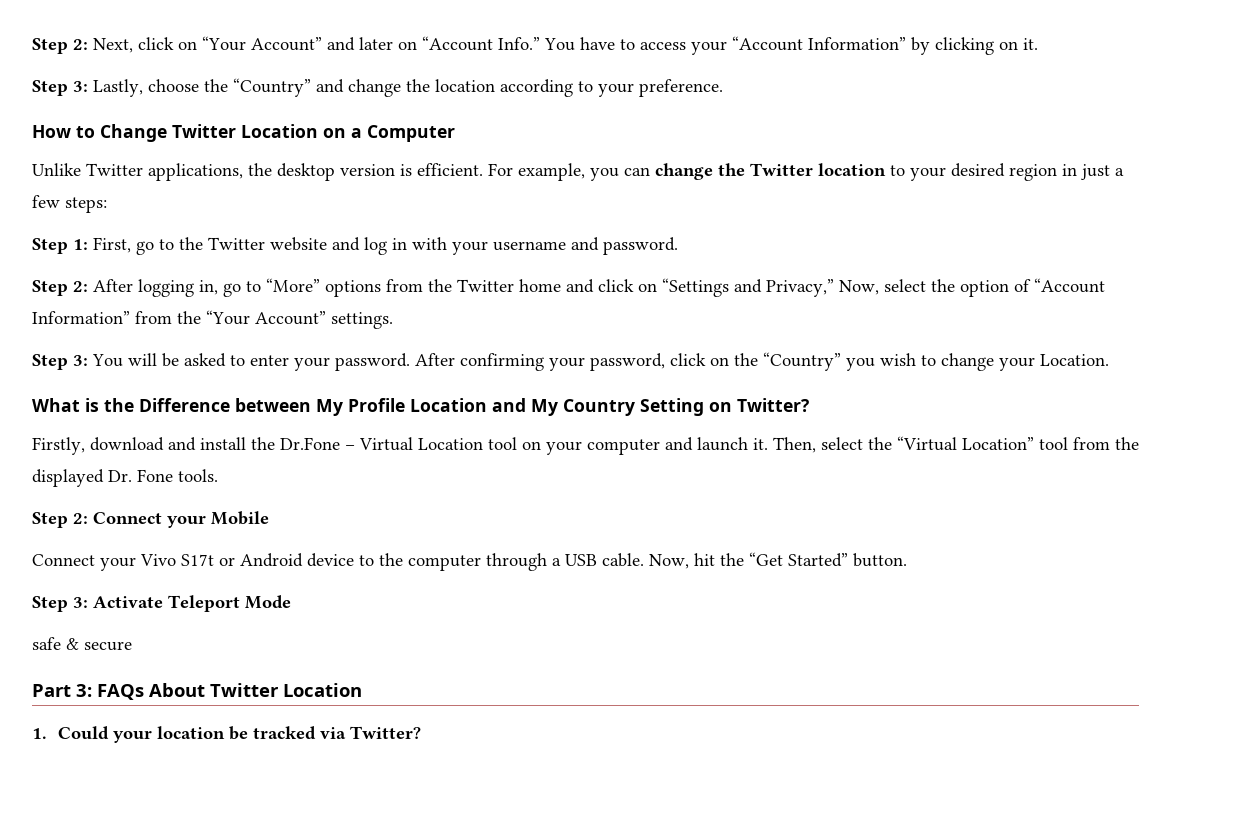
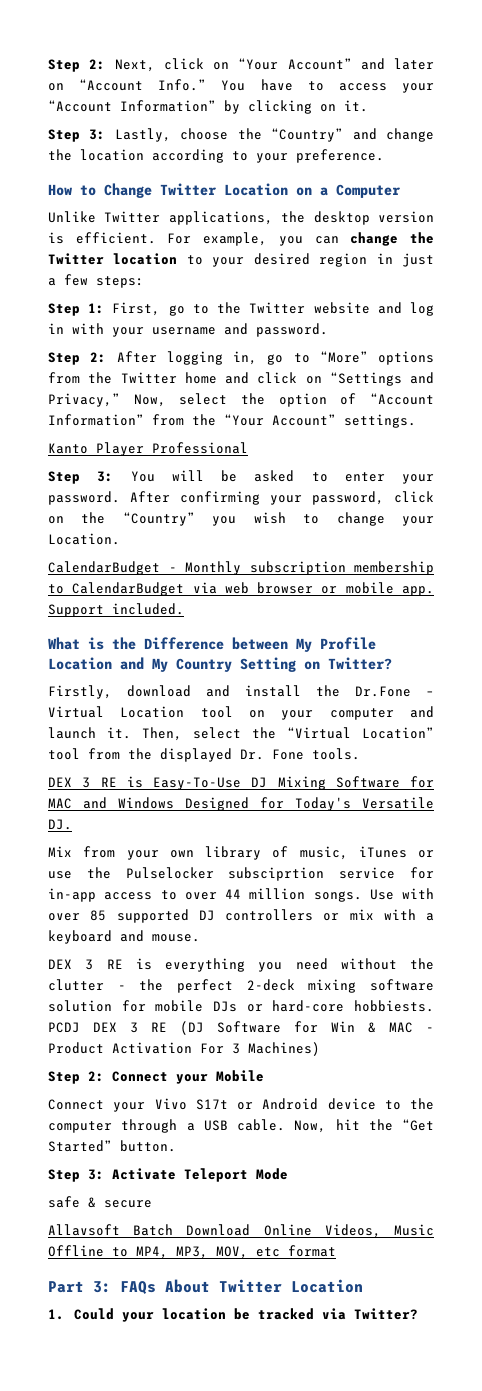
+ Kanto Player Professional
+ CalendarBudget - Monthly subscription membership to CalendarBudget via web browser or mobile app. Support included.
+ DEX 3 RE is Easy-To-Use DJ Mixing Software for MAC and Windows Designed for Today's Versatile DJ.
+ Mix from your own library of music, iTunes or use the Pulselocker subsciprtion service for in-app access to over 44 million songs. Use with over 85 supported DJ controllers or mix with a keyboard and mouse.
+ DEX 3 RE is everything you need without the clutter - the perfect 2-deck mixing software solution for mobile DJs or hard-core hobbiests. PCDJ DEX 3 RE (DJ Software for Win & MAC - Product Activation For 3 Machines)
+ Allavsoft Batch Download Online Videos, Music Offline to MP4, MP3, MOV, etc format

